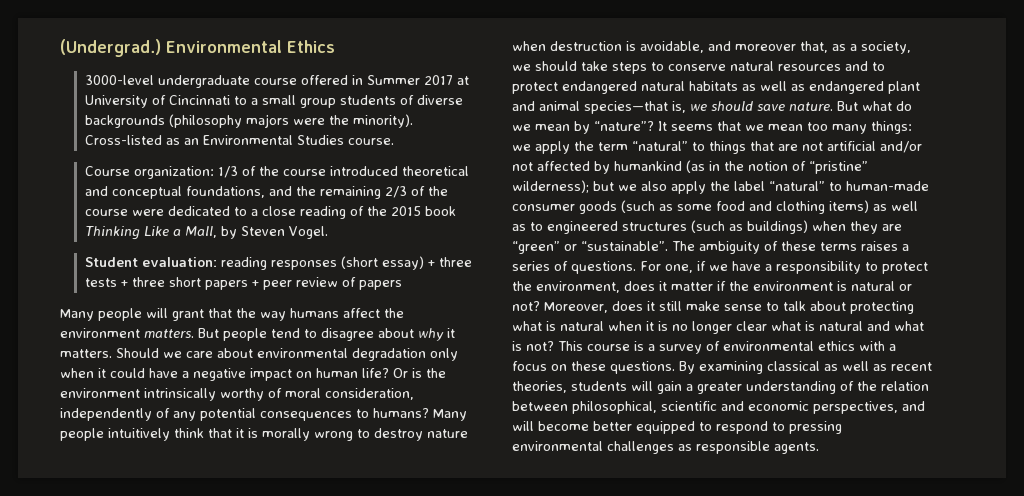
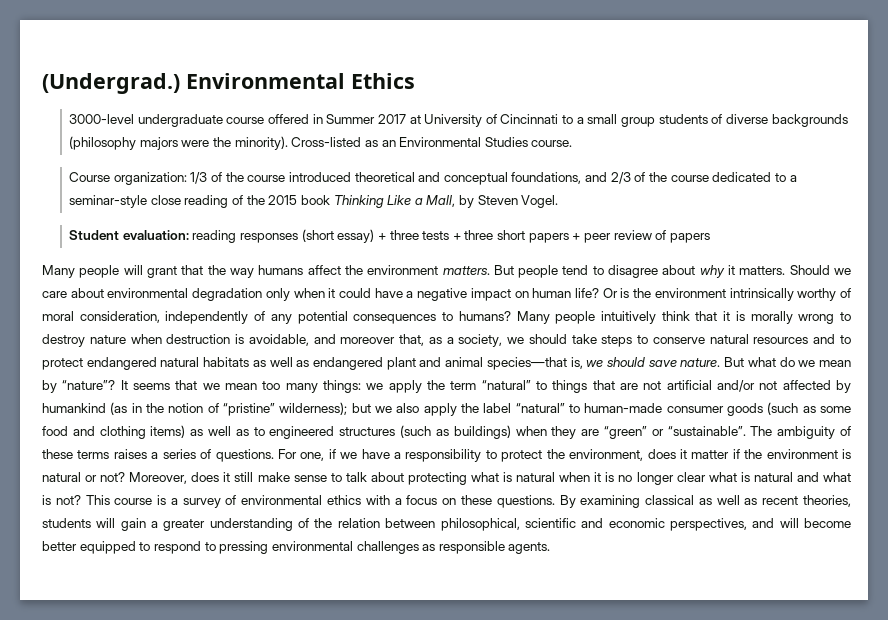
- Course organization: 1/3 of the course introduced theoretical and conceptual foundations, and the remaining 2/3 of the course were dedicated to a close reading of the 2015 book Thinking Like a Mall, by Steven Vogel.
+ Course organization: 1/3 of the course introduced theoretical and conceptual foundations, and 2/3 of the course dedicated to a seminar-style close reading of the 2015 book Thinking Like a Mall, by Steven Vogel.

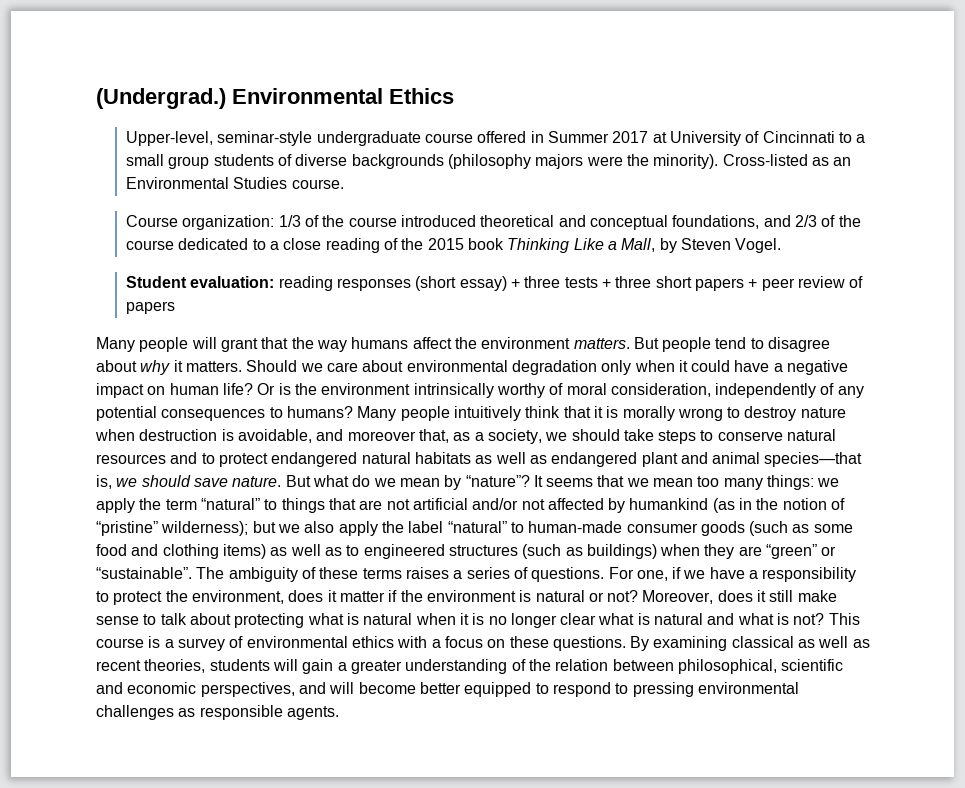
- 3000-level undergraduate course offered in Summer 2017 at University of Cincinnati to a small group students of diverse backgrounds (philosophy majors were the minority).
+ Upper-level, seminar-style undergraduate course offered in Summer 2017 at University of Cincinnati to a small group students of diverse backgrounds (philosophy majors were the minority).
- Course organization: 1/3 of the course introduced theoretical and conceptual foundations, and 2/3 of the course dedicated to a seminar-style close reading of the 2015 book Thinking Like a Mall, by Steven Vogel.
+ Course organization: 1/3 of the course introduced theoretical and conceptual foundations, and 2/3 of the course dedicated to a close reading of the 2015 book Thinking Like a Mall, by Steven Vogel.

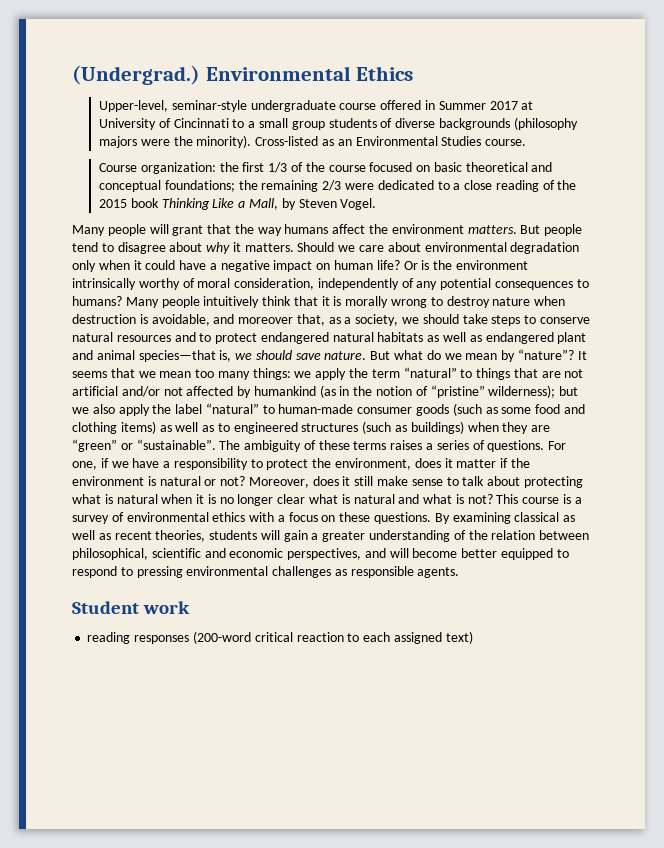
- Course organization: 1/3 of the course introduced theoretical and conceptual foundations, and 2/3 of the course dedicated to a close reading of the 2015 book Thinking Like a Mall, by Steven Vogel.
+ Course organization: the first 1/3 of the course focused on basic theoretical and conceptual foundations; the remaining 2/3 were dedicated to a close reading of the 2015 book Thinking Like a Mall, by Steven Vogel.
- Student evaluation: reading responses (short essay) + three tests + three short papers + peer review of papers
+ Student work
+ reading responses (200-word critical reaction to each assigned text)

